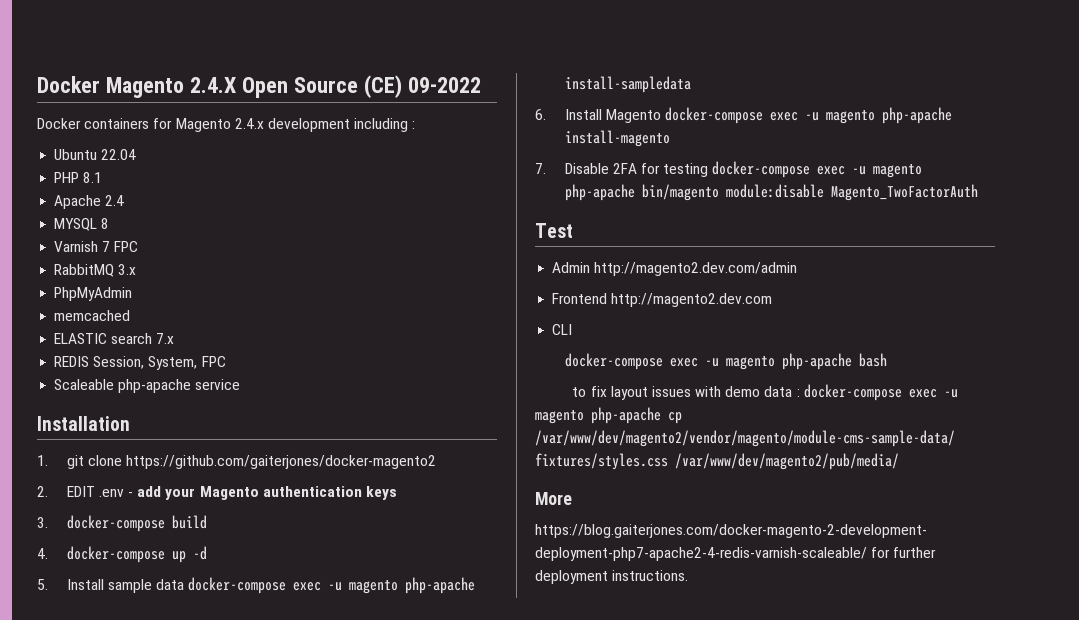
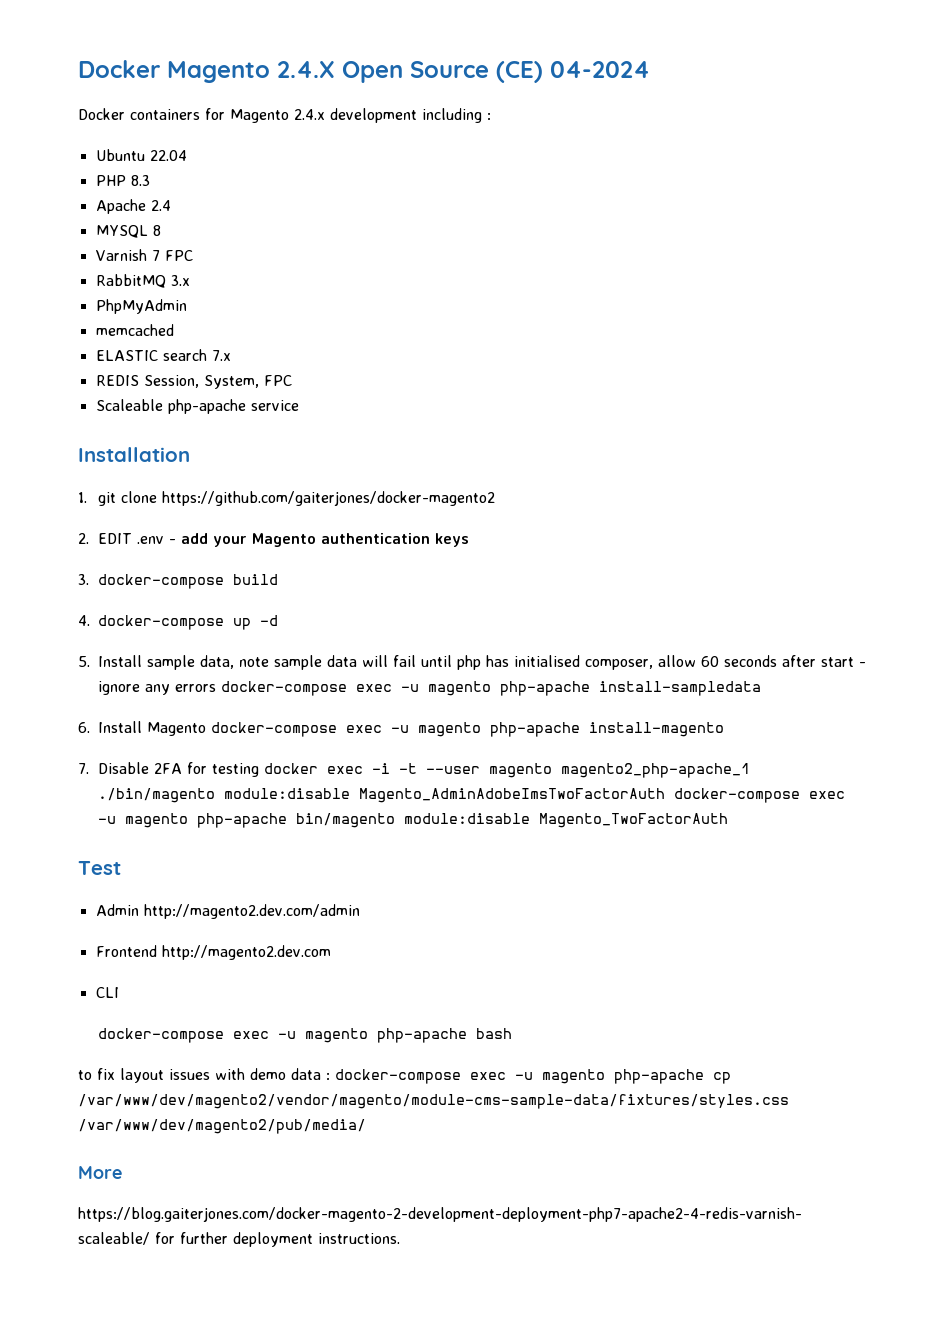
- Docker Magento 2.4.X Open Source (CE) 09-2022
+ Docker Magento 2.4.X Open Source (CE) 04-2024
- PHP 8.1
+ PHP 8.3
- 5. Install sample data docker-compose exec -u magento php-apache install-sampledata
+ 5. Install sample data, note sample data will fail until php has initialised composer, allow 60 seconds after start - ignore any errors docker-compose exec -u magento php-apache install-sampledata
- 7. Disable 2FA for testing docker-compose exec -u magento php-apache bin/magento module:disable Magento_TwoFactorAuth
+ 7. Disable 2FA for testing docker exec -i -t --user magento magento2_php-apache_1 ./bin/magento module:disable Magento_AdminAdobeImsTwoFactorAuth docker-compose exec -u magento php-apache bin/magento module:disable Magento_TwoFactorAuth

